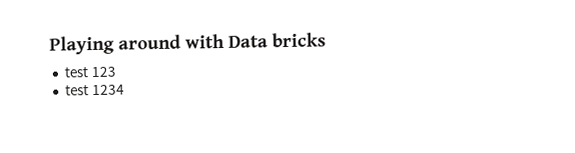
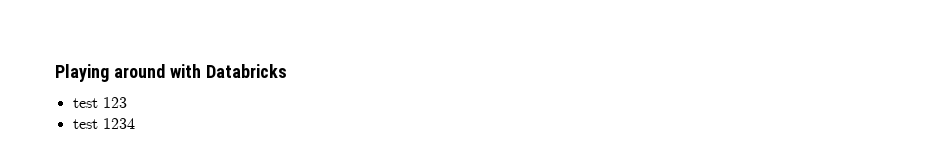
- Playing around with Data bricks
+ Playing around with Databricks

